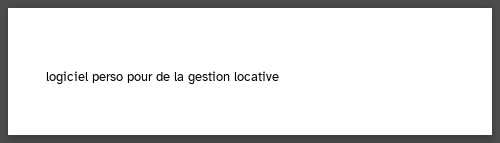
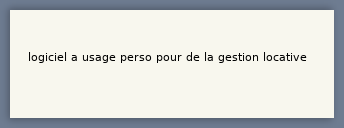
- logiciel perso pour de la gestion locative
+ logiciel a usage perso pour de la gestion locative

